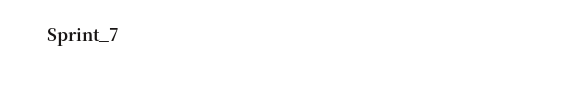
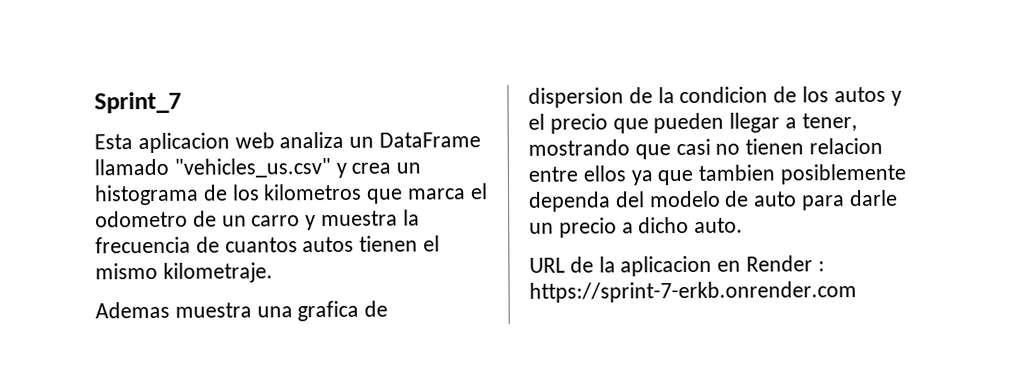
+ Esta aplicacion web analiza un DataFrame llamado "vehicles_us.csv" y crea un histograma de los kilometros que marca el odometro de un carro y muestra la frecuencia de cuantos autos tienen el mismo kilometraje.
+ Ademas muestra una grafica de dispersion de la condicion de los autos y el precio que pueden llegar a tener, mostrando que casi no tienen relacion entre ellos ya que tambien posiblemente dependa del modelo de auto para darle un precio a dicho auto.
+ URL de la aplicacion en Render : https://sprint-7-erkb.onrender.com

